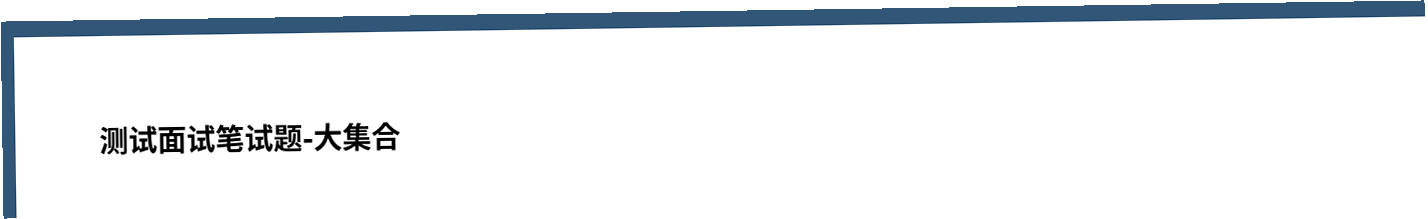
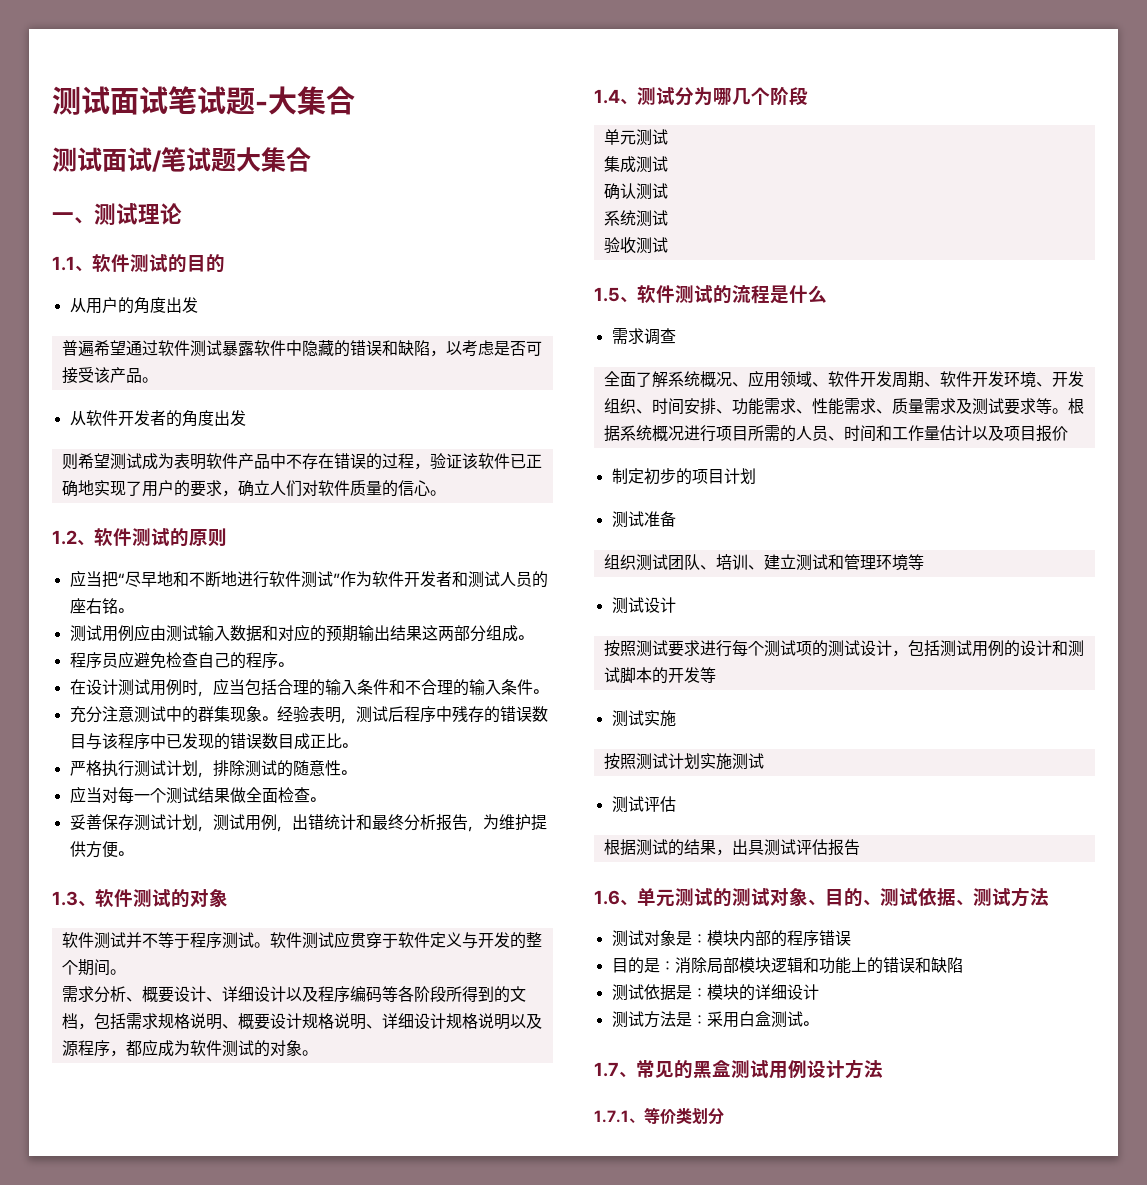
+ 测试面试/笔试题大集合
+ 一、测试理论
+ 1.1、软件测试的目的
+ 从用户的角度出发
+ 普遍希望通过软件测试暴露软件中隐藏的错误和缺陷，以考虑是否可接受该产品。
+ 从软件开发者的角度出发
+ 则希望测试成为表明软件产品中不存在错误的过程，验证该软件已正确地实现了用户的要求，确立人们对软件质量的信心。
+ 1.2、软件测试的原则
+ 应当把“尽早地和不断地进行软件测试”作为软件开发者和测试人员的座右铭。
+ 测试用例应由测试输入数据和对应的预期输出结果这两部分组成。
+ 程序员应避免检查自己的程序。
+ 在设计测试用例时，应当包括合理的输入条件和不合理的输入条件。
+ 充分注意测试中的群集现象。经验表明，测试后程序中残存的错误数目与该程序中已发现的错误数目成正比。
+ 严格执行测试计划，排除测试的随意性。
+ 应当对每一个测试结果做全面检查。
+ 妥善保存测试计划，测试用例，出错统计和最终分析报告，为维护提供方便。
+ 1.3、软件测试的对象
+ 软件测试并不等于程序测试。软件测试应贯穿于软件定义与开发的整个期间。
+ 需求分析、概要设计、详细设计以及程序编码等各阶段所得到的文档，包括需求规格说明、概要设计规格说明、详细设计规格说明以及源程序，都应成为软件测试的对象。
+ 1.4、测试分为哪几个阶段
+ 单元测试
+ 集成测试
+ 确认测试
+ 系统测试
+ 验收测试
+ 1.5、软件测试的流程是什么
+ 需求调查
+ 全面了解系统概况、应用领域、软件开发周期、软件开发环境、开发组织、时间安排、功能需求、性能需求、质量需求及测试要求等。根据系统概况进行项目所需的人员、时间和工作量估计以及项目报价
+ 制定初步的项目计划
+ 测试准备
+ 组织测试团队、培训、建立测试和管理环境等
+ 测试设计
+ 按照测试要求进行每个测试项的测试设计，包括测试用例的设计和测试脚本的开发等
+ 测试实施
+ 按照测试计划实施测试
+ 测试评估
+ 根据测试的结果，出具测试评估报告
+ 1.6、单元测试的测试对象、目的、测试依据、测试方法
+ 测试对象是：模块内部的程序错误
+ 目的是：消除局部模块逻辑和功能上的错误和缺陷
+ 测试依据是：模块的详细设计
+ 测试方法是：采用白盒测试。
+ 1.7、常见的黑盒测试用例设计方法
+ 1.7.1、等价类划分

